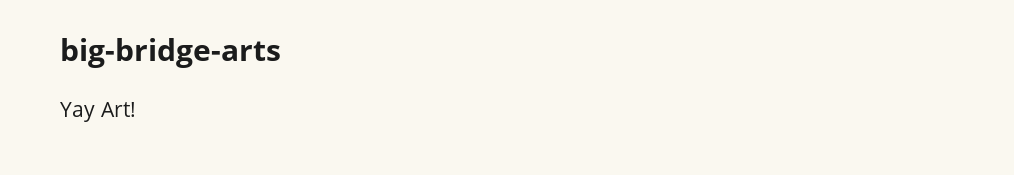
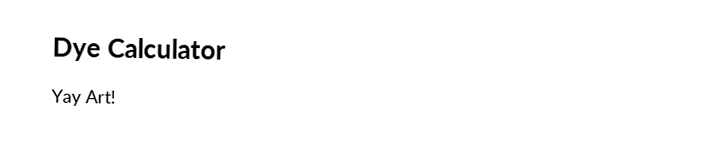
- big-bridge-arts
+ Dye Calculator

